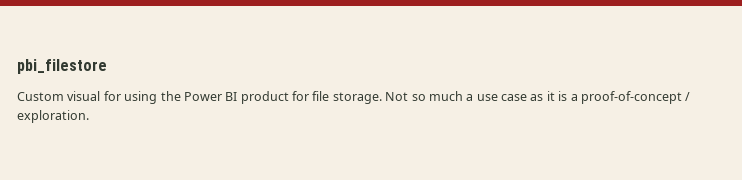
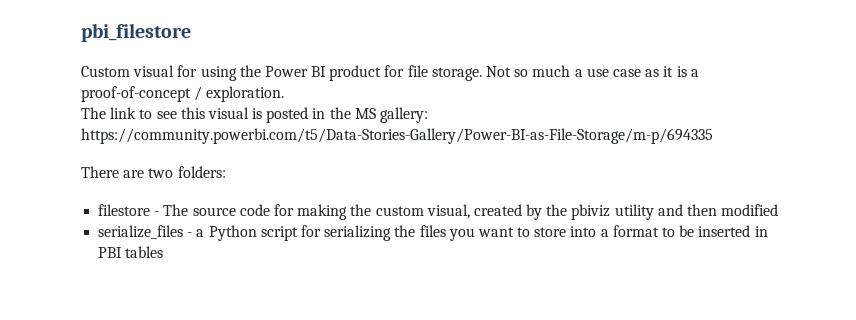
+ The link to see this visual is posted in the MS gallery: https://community.powerbi.com/t5/Data-Stories-Gallery/Power-BI-as-File-Storage/m-p/694335
+ There are two folders:
+ filestore - The source code for making the custom visual, created by the pbiviz utility and then modified
+ serialize_files - a Python script for serializing the files you want to store into a format to be inserted in PBI tables

